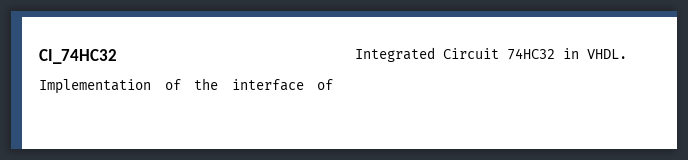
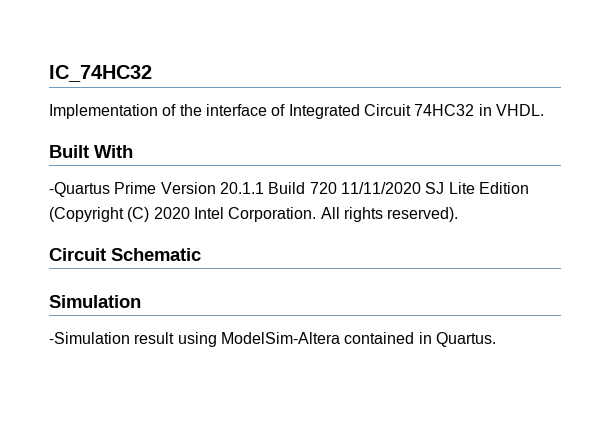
- CI_74HC32
+ IC_74HC32
+ Built With
+ -Quartus Prime Version 20.1.1 Build 720 11/11/2020 SJ Lite Edition
+ (Copyright (C) 2020 Intel Corporation. All rights reserved).
+ Circuit Schematic
+ Simulation
+ -Simulation result using ModelSim-Altera contained in Quartus.

